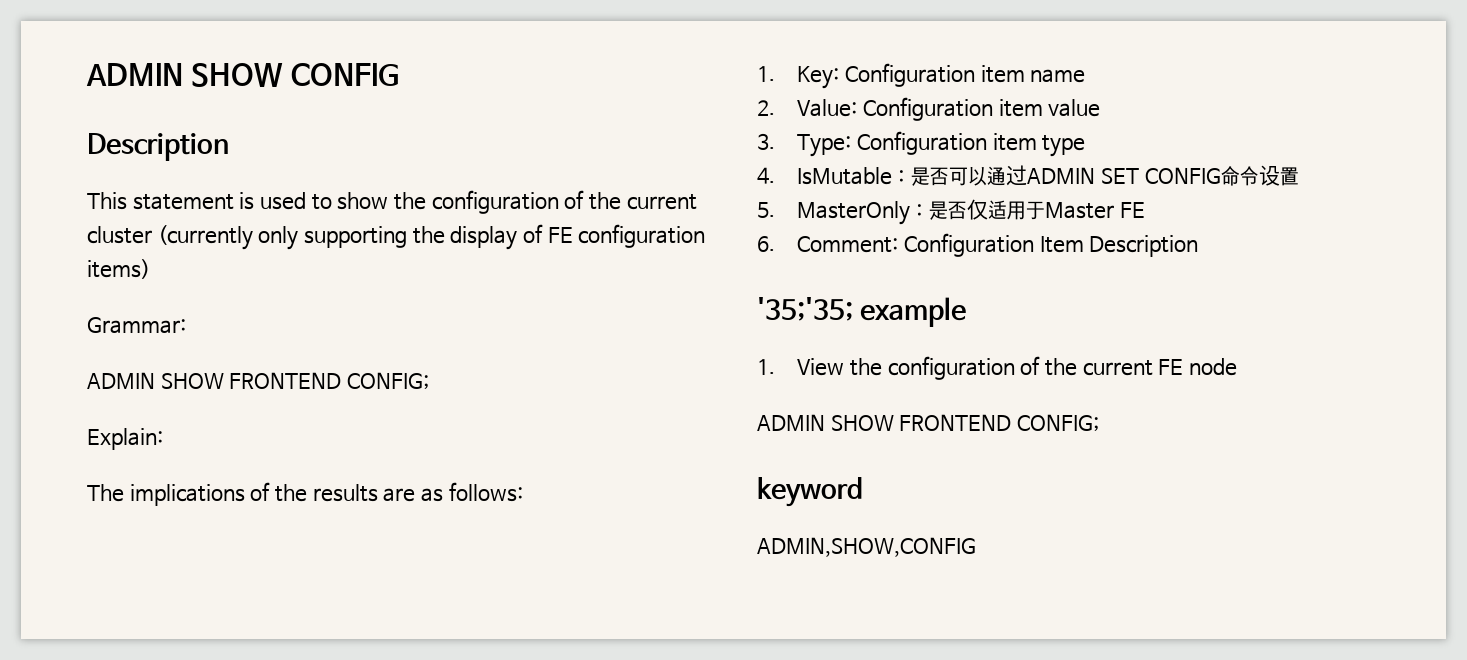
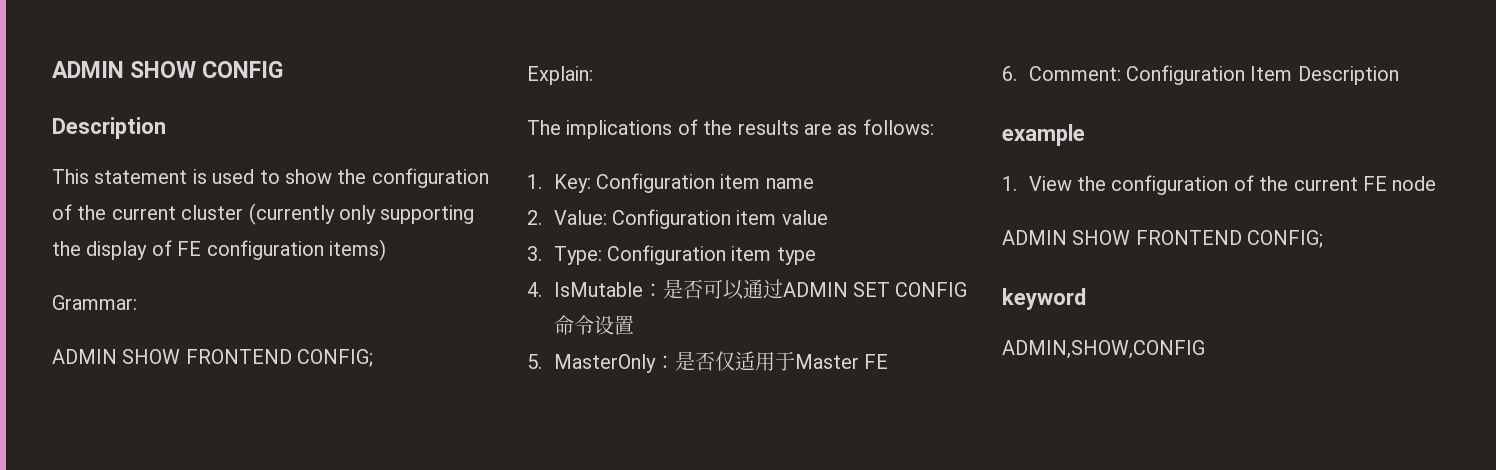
- '35;'35; example
+ example

